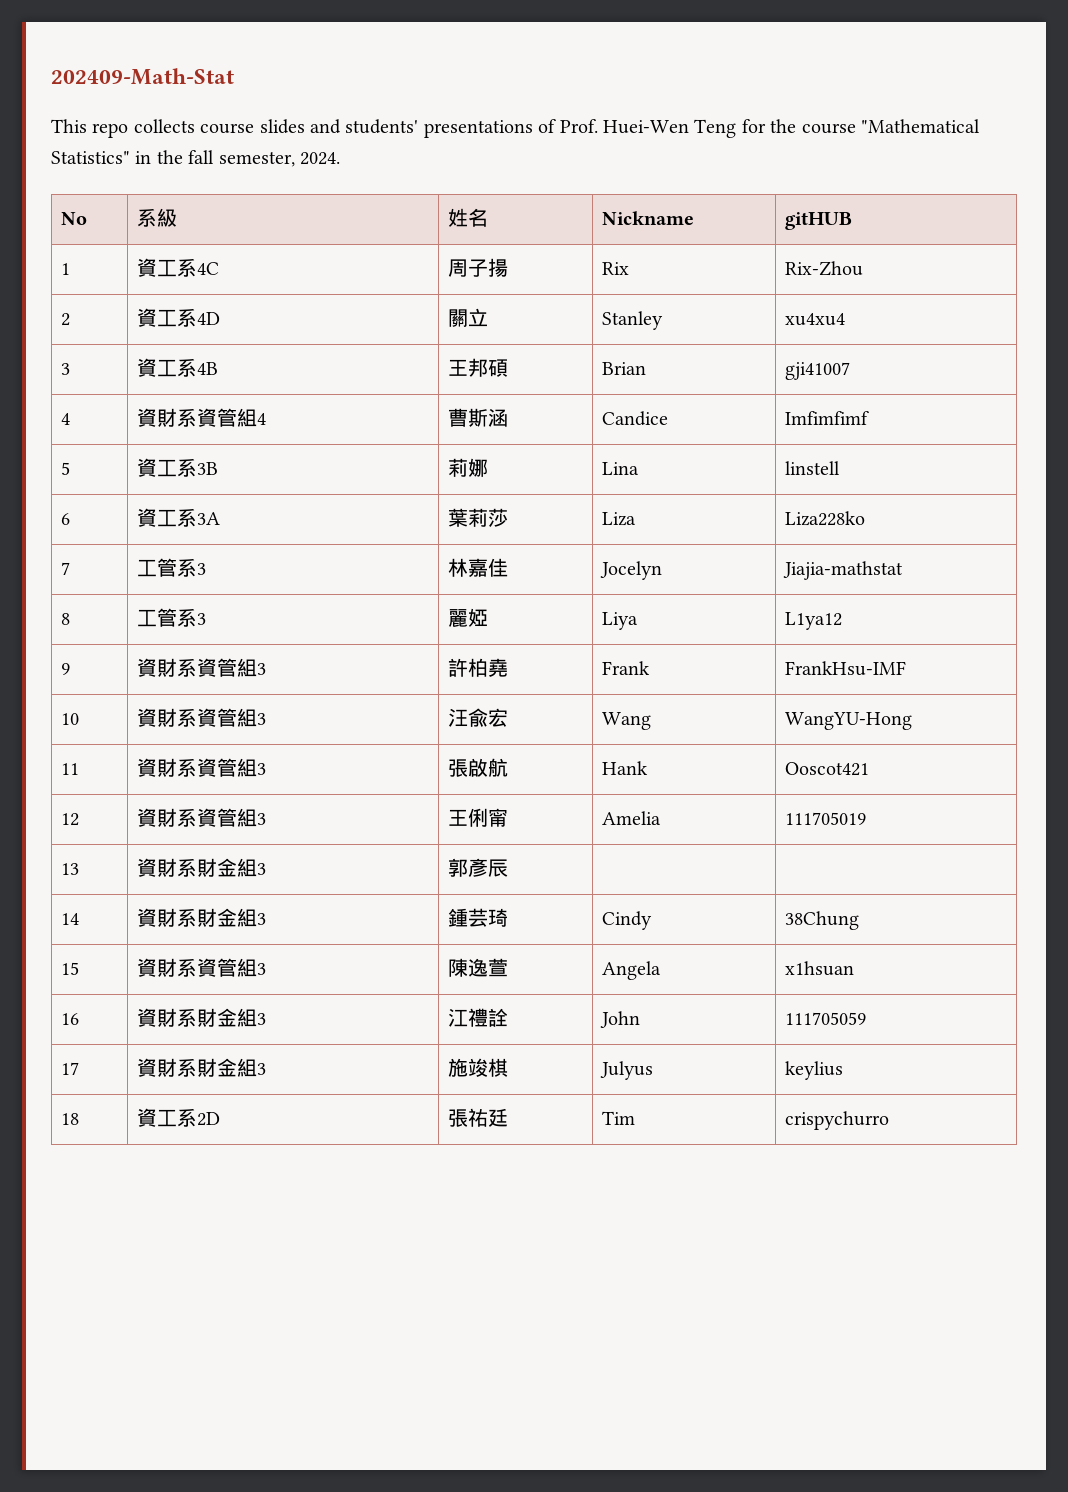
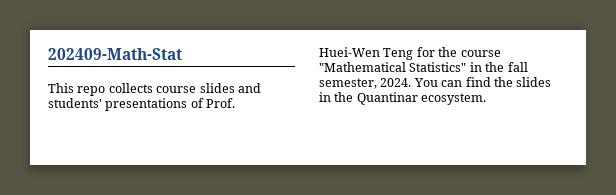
- This repo collects course slides and students' presentations of Prof. Huei-Wen Teng for the course "Mathematical Statistics" in the fall semester, 2024.
- No | 系級 | 姓名 | Nickname | gitHUB
- 1 | 資工系4C | 周子揚 | Rix | Rix-Zhou
- 2 | 資工系4D | 關立 | Stanley | xu4xu4
- 3 | 資工系4B | 王邦碩 | Brian | gji41007
- 4 | 資財系資管組4 | 曹斯涵 | Candice | Imfimfimf
- 5 | 資工系3B | 莉娜 | Lina | linstell
- 6 | 資工系3A | 葉莉莎 | Liza | Liza228ko
- 7 | 工管系3 | 林嘉佳 | Jocelyn | Jiajia-mathstat
- 8 | 工管系3 | 麗婭 | Liya | L1ya12
- 9 | 資財系資管組3 | 許柏堯 | Frank | FrankHsu-IMF
- 10 | 資財系資管組3 | 汪兪宏 | Wang | WangYU-Hong
- 11 | 資財系資管組3 | 張啟航 | Hank | Ooscot421
- 12 | 資財系資管組3 | 王俐甯 | Amelia | 111705019
- 13 | 資財系財金組3 | 郭彥辰 | |
- 14 | 資財系財金組3 | 鍾芸琦 | Cindy | 38Chung
- 15 | 資財系資管組3 | 陳逸萱 | Angela | x1hsuan
- 16 | 資財系財金組3 | 江禮詮 | John | 111705059
- 17 | 資財系財金組3 | 施竣棋 | Julyus | keylius
- 18 | 資工系2D | 張祐廷 | Tim | crispychurro
+ This repo collects course slides and students' presentations of Prof. Huei-Wen Teng for the course "Mathematical Statistics" in the fall semester, 2024. You can find the slides in the Quantinar ecosystem.

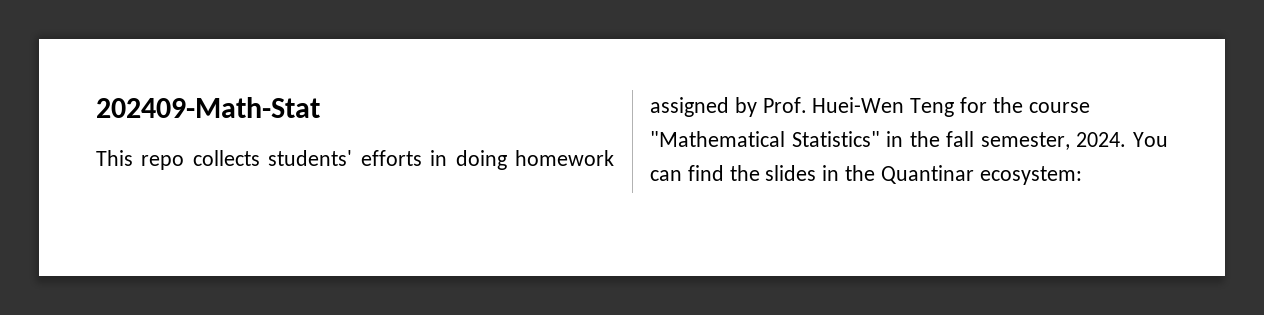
- This repo collects course slides and students' presentations of Prof. Huei-Wen Teng for the course "Mathematical Statistics" in the fall semester, 2024.
+ This repo collects students' efforts in doing homework assigned by Prof. Huei-Wen Teng for the course "Mathematical Statistics" in the fall semester, 2024.
- You can find the slides in the Quantinar ecosystem.
+ You can find the slides in the Quantinar ecosystem:

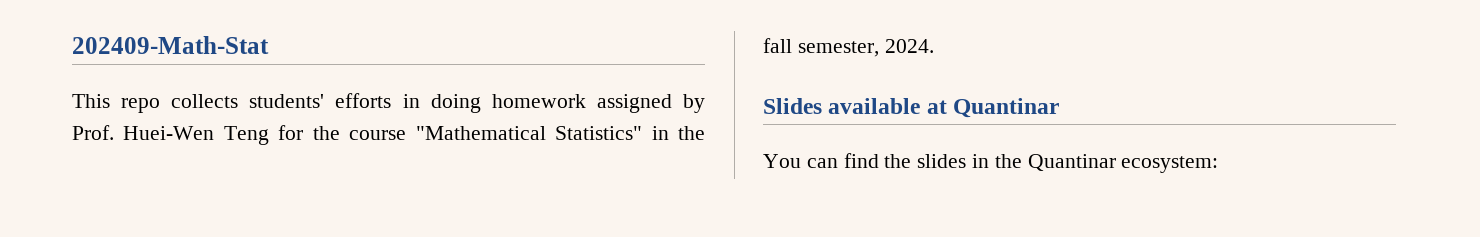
- This repo collects students' efforts in doing homework assigned by Prof. Huei-Wen Teng for the course "Mathematical Statistics" in the fall semester, 2024. You can find the slides in the Quantinar ecosystem:
+ This repo collects students' efforts in doing homework assigned by Prof. Huei-Wen Teng for the course "Mathematical Statistics" in the fall semester, 2024.
+ Slides available at Quantinar
+ You can find the slides in the Quantinar ecosystem:

